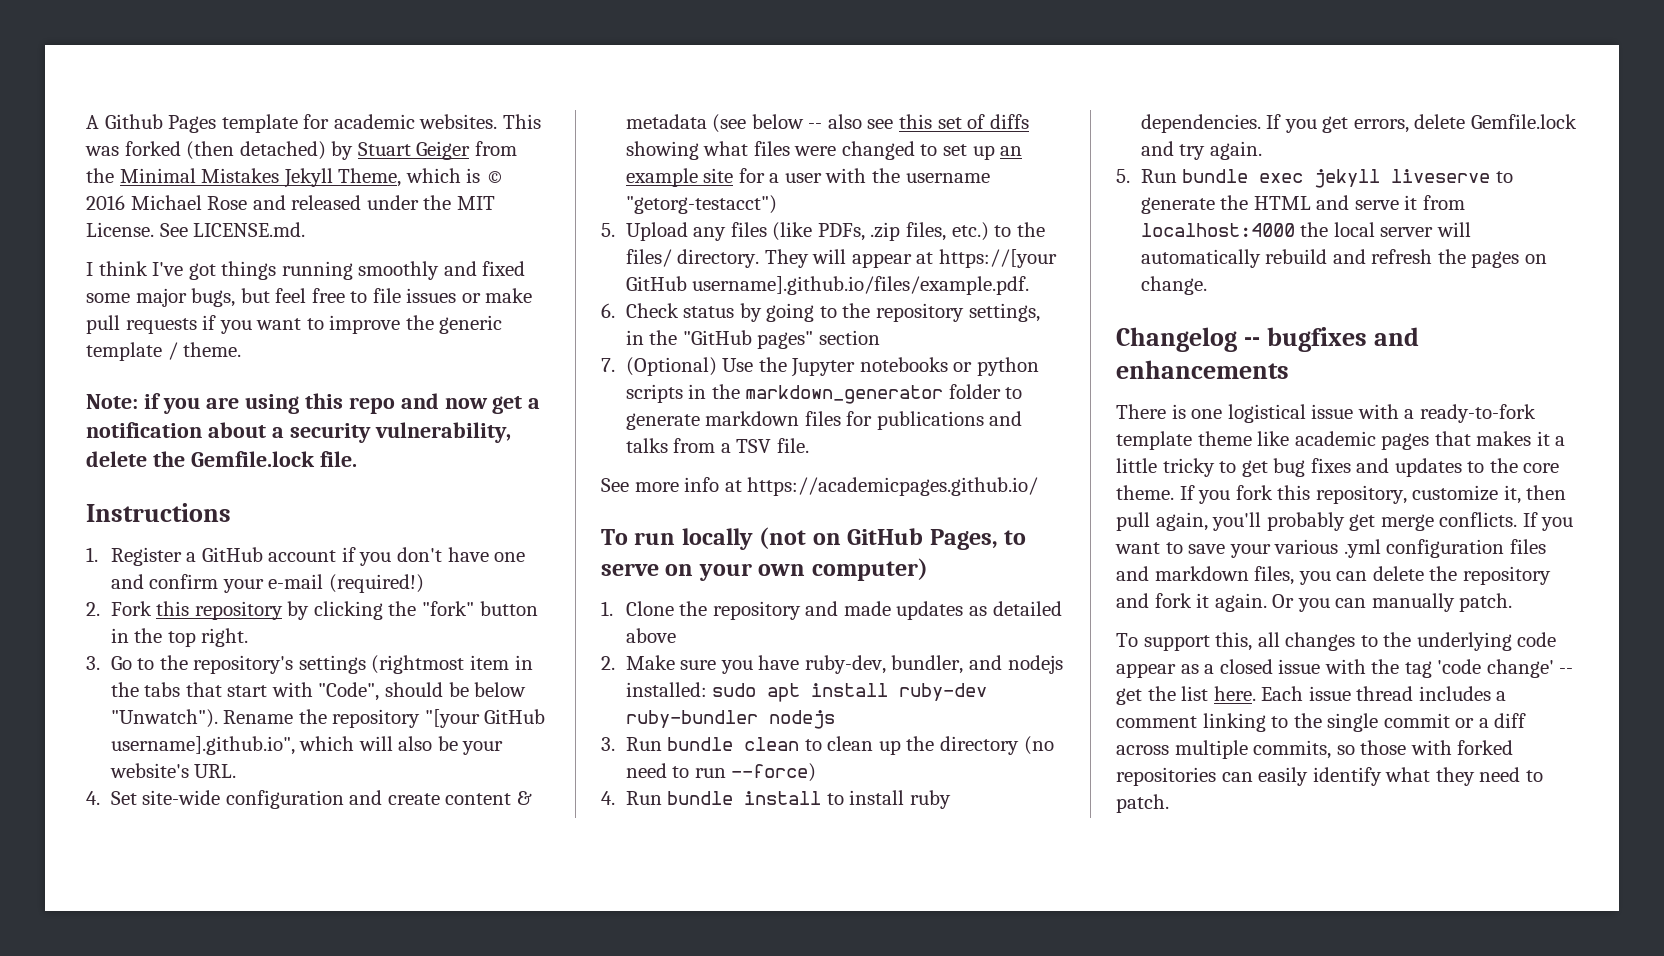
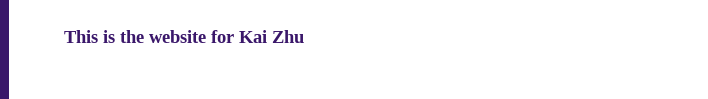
- A Github Pages template for academic websites. This was forked (then detached) by Stuart Geiger from the Minimal Mistakes Jekyll Theme, which is © 2016 Michael Rose and released under the MIT License. See LICENSE.md.
- I think I've got things running smoothly and fixed some major bugs, but feel free to file issues or make pull requests if you want to improve the generic template / theme.
- Note: if you are using this repo and now get a notification about a security vulnerability, delete the Gemfile.lock file.
- Instructions
- 1. Register a GitHub account if you don't have one and confirm your e-mail (required!)
- 2. Fork this repository by clicking the "fork" button in the top right.
- 3. Go to the repository's settings (rightmost item in the tabs that start with "Code", should be below "Unwatch"). Rename the repository "[your GitHub username].github.io", which will also be your website's URL.
- 4. Set site-wide configuration and create content & metadata (see below -- also see this set of diffs showing what files were changed to set up an example site for a user with the username "getorg-testacct")
- 5. Upload any files (like PDFs, .zip files, etc.) to the files/ directory. They will appear at https://[your GitHub username].github.io/files/example.pdf.
- 6. Check status by going to the repository settings, in the "GitHub pages" section
- 7. (Optional) Use the Jupyter notebooks or python scripts in the markdown_generator folder to generate markdown files for publications and talks from a TSV file.
- See more info at https://academicpages.github.io/
- To run locally (not on GitHub Pages, to serve on your own computer)
- 1. Clone the repository and made updates as detailed above
- 2. Make sure you have ruby-dev, bundler, and nodejs installed: sudo apt install ruby-dev ruby-bundler nodejs
- 3. Run bundle clean to clean up the directory (no need to run --force)
- 4. Run bundle install to install ruby dependencies. If you get errors, delete Gemfile.lock and try again.
- 5. Run bundle exec jekyll liveserve to generate the HTML and serve it from localhost:4000 the local server will automatically rebuild and refresh the pages on change.
- Changelog -- bugfixes and enhancements
- There is one logistical issue with a ready-to-fork template theme like academic pages that makes it a little tricky to get bug fixes and updates to the core theme. If you fork this repository, customize it, then pull again, you'll probably get merge conflicts. If you want to save your various .yml configuration files and markdown files, you can delete the repository and fork it again. Or you can manually patch.
- To support this, all changes to the underlying code appear as a closed issue with the tag 'code change' -- get the list here. Each issue thread includes a comment linking to the single commit or a diff across multiple commits, so those with forked repositories can easily identify what they need to patch.
+ This is the website for Kai Zhu

